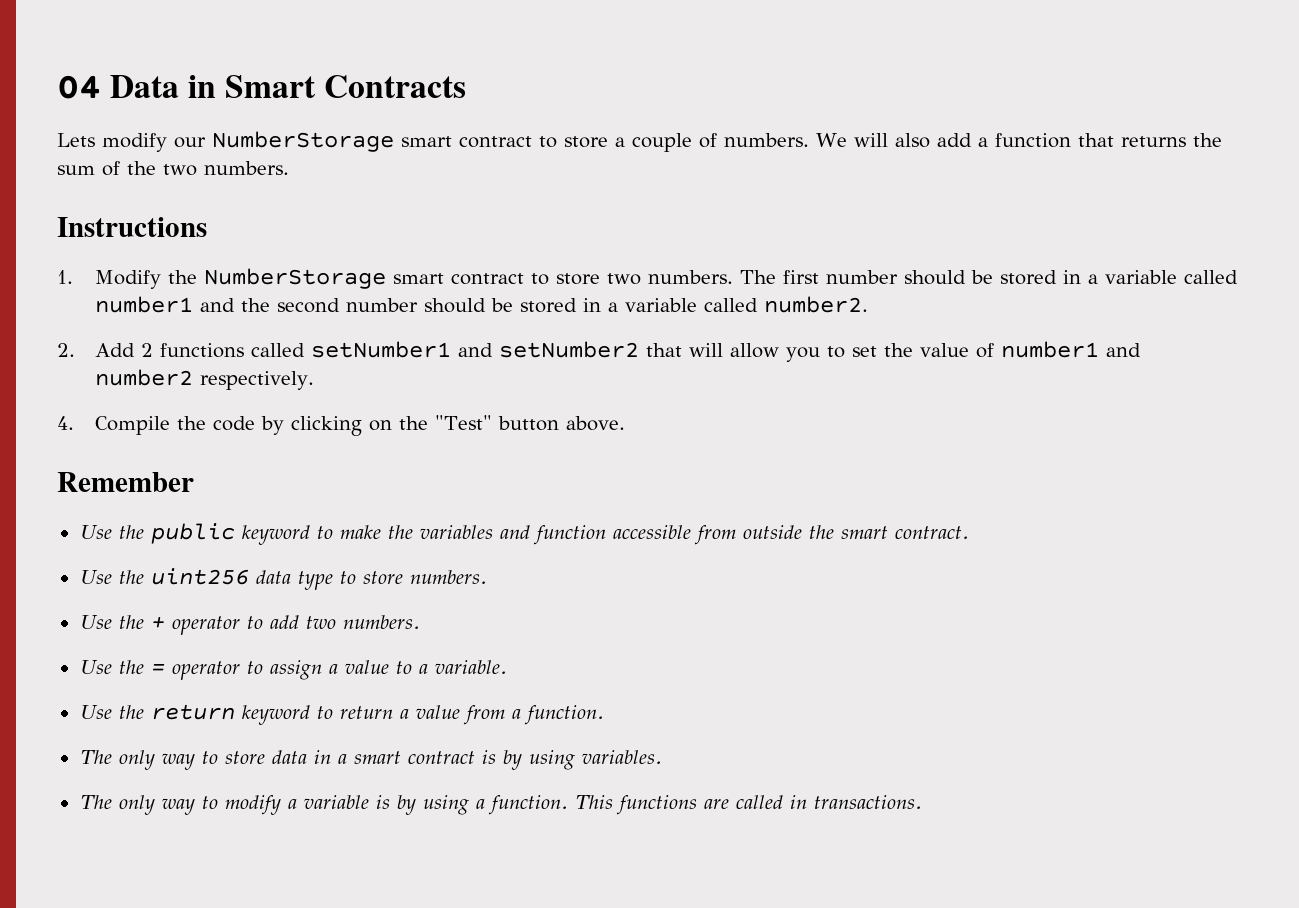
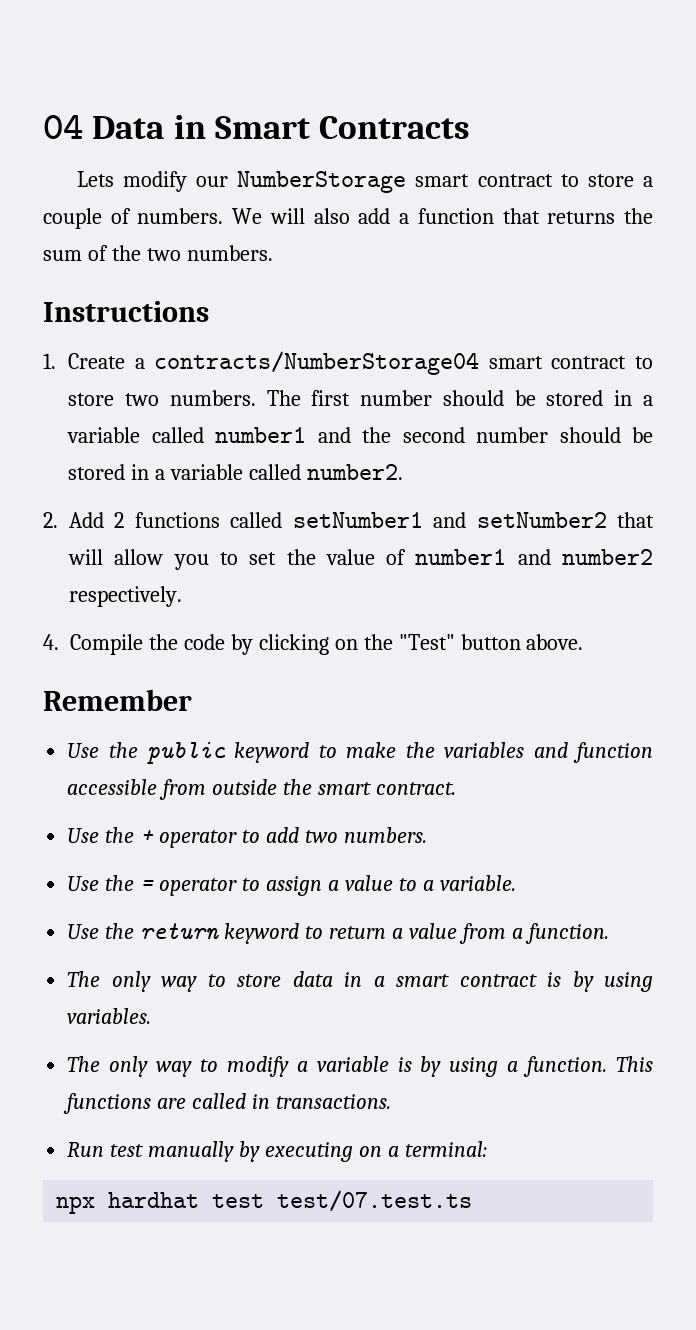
- 1. Modify the NumberStorage smart contract to store two numbers.
+ 1. Create a contracts/NumberStorage04 smart contract to store two numbers.
- Use the uint256 data type to store numbers.
+ Run test manually by executing on a terminal:
+ npx hardhat test test/07.test.ts

